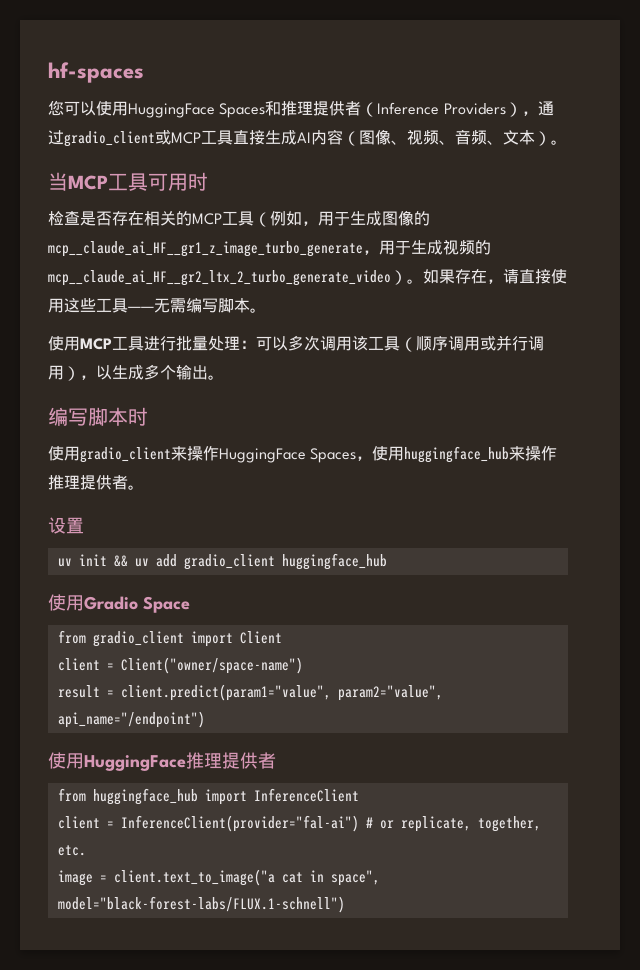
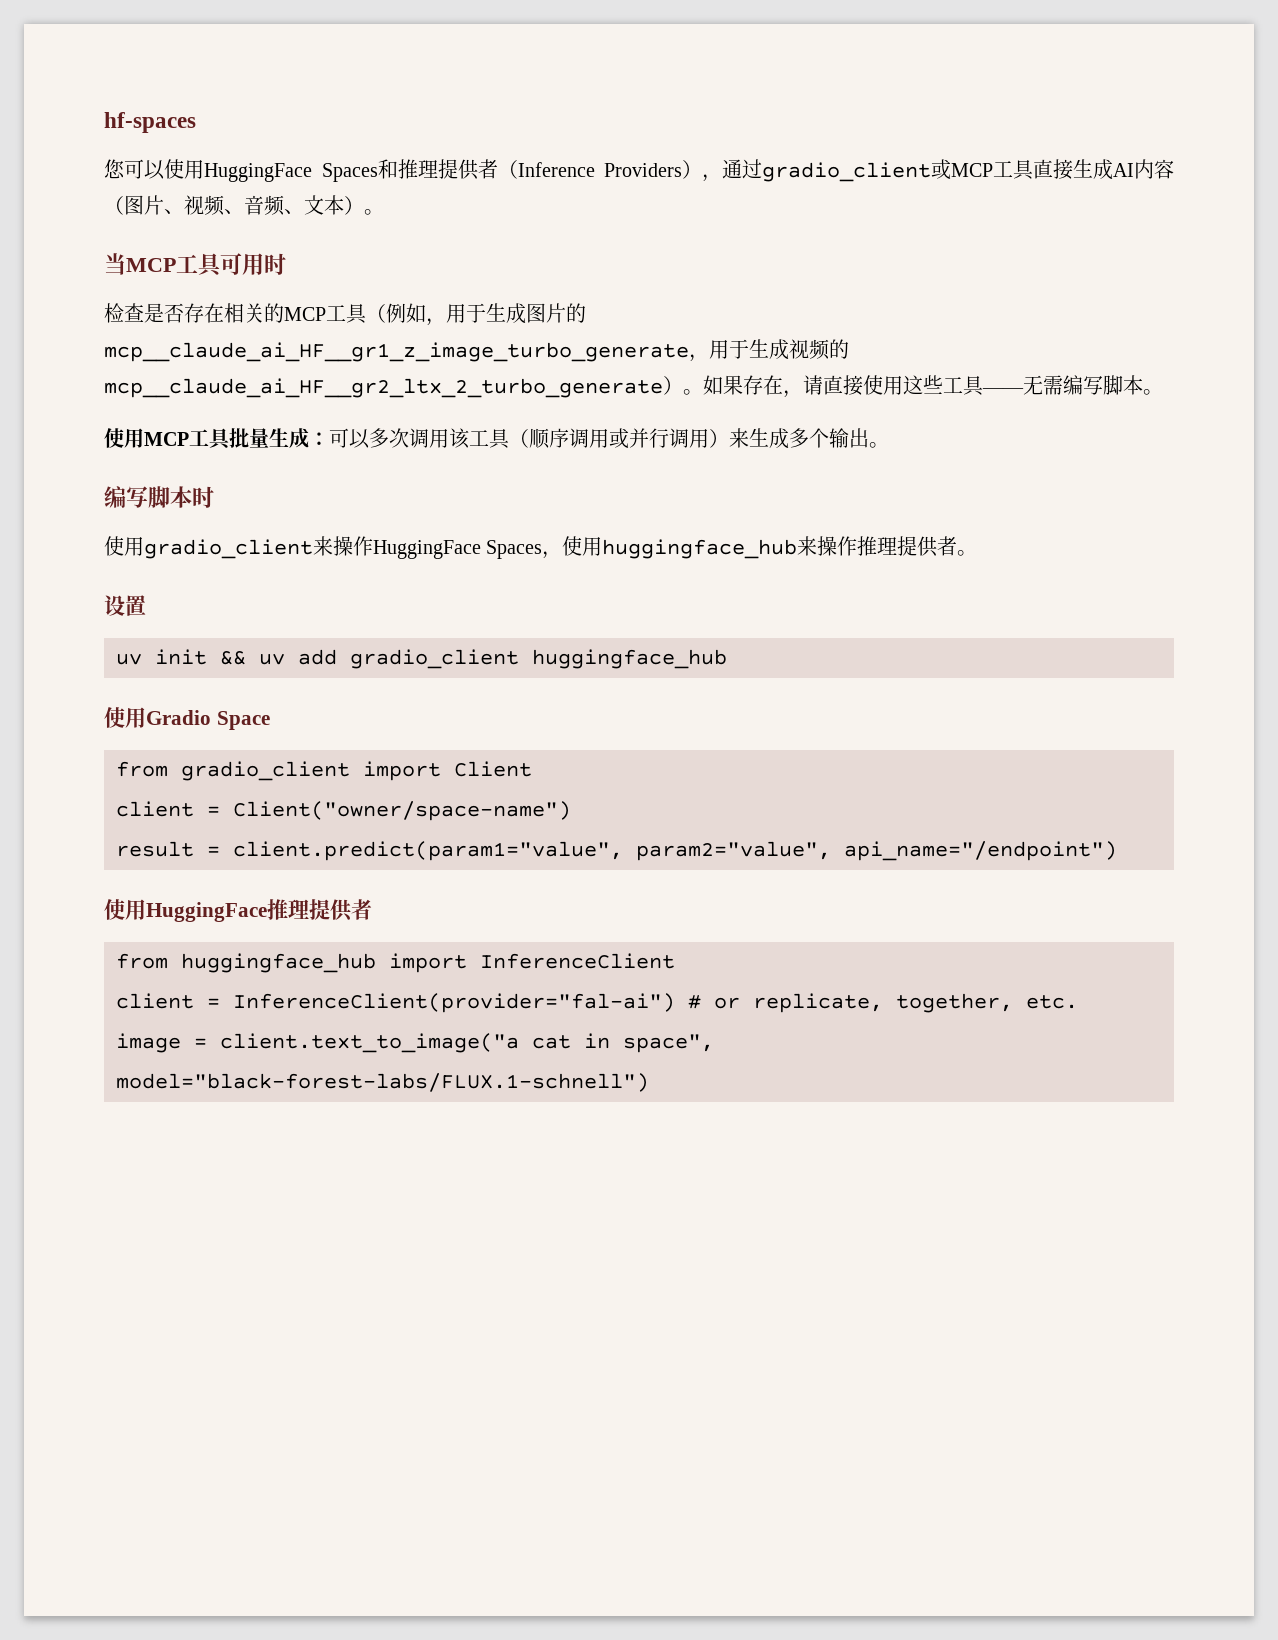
- 您可以使用HuggingFace Spaces和推理提供者（Inference Providers），通过gradio_client或MCP工具直接生成AI内容（图像、视频、音频、文本）。
+ 您可以使用HuggingFace Spaces和推理提供者（Inference Providers），通过gradio_client或MCP工具直接生成AI内容（图片、视频、音频、文本）。
- 检查是否存在相关的MCP工具（例如，用于生成图像的mcp__claude_ai_HF__gr1_z_image_turbo_generate，用于生成视频的mcp__claude_ai_HF__gr2_ltx_2_turbo_generate_video）。
+ 检查是否存在相关的MCP工具（例如，用于生成图片的mcp__claude_ai_HF__gr1_z_image_turbo_generate，用于生成视频的mcp__claude_ai_HF__gr2_ltx_2_turbo_generate）。
- 使用MCP工具进行批量处理：可以多次调用该工具（顺序调用或并行调用），以生成多个输出。
+ 使用MCP工具批量生成：可以多次调用该工具（顺序调用或并行调用）来生成多个输出。

